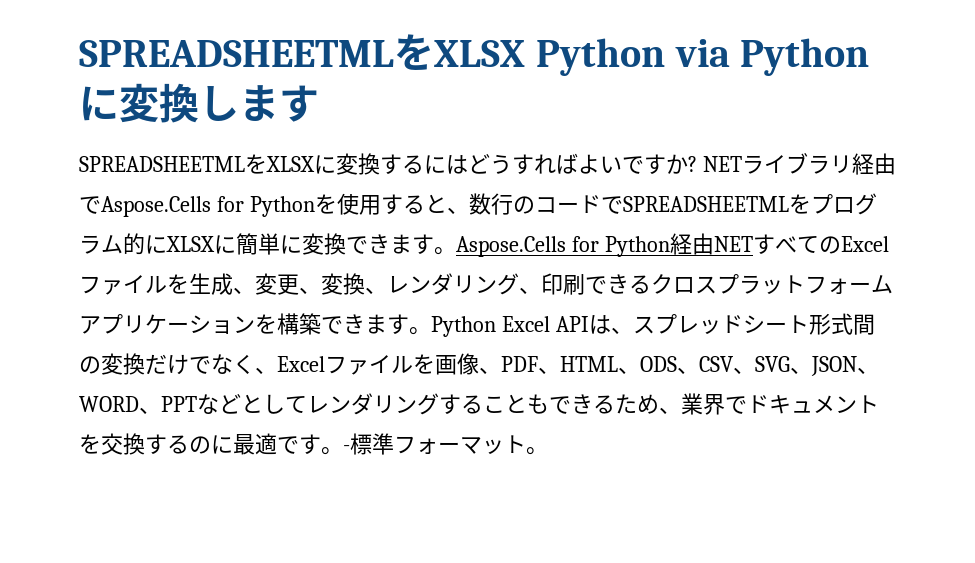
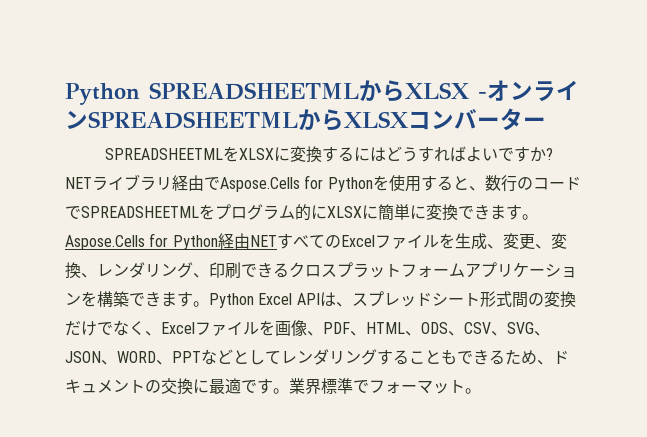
- SPREADSHEETMLをXLSX Python via Pythonに変換します
+ Python SPREADSHEETMLからXLSX -オンラインSPREADSHEETMLからXLSXコンバーター
- Python Excel APIは、スプレッドシート形式間の変換だけでなく、Excelファイルを画像、PDF、HTML、ODS、CSV、SVG、JSON、WORD、PPTなどとしてレンダリングすることもできるため、業界でドキュメントを交換するのに最適です。
+ Python Excel APIは、スプレッドシート形式間の変換だけでなく、Excelファイルを画像、PDF、HTML、ODS、CSV、SVG、JSON、WORD、PPTなどとしてレンダリングすることもできるため、ドキュメントの交換に最適です。
- -標準フォーマット。
+ 業界標準でフォーマット。

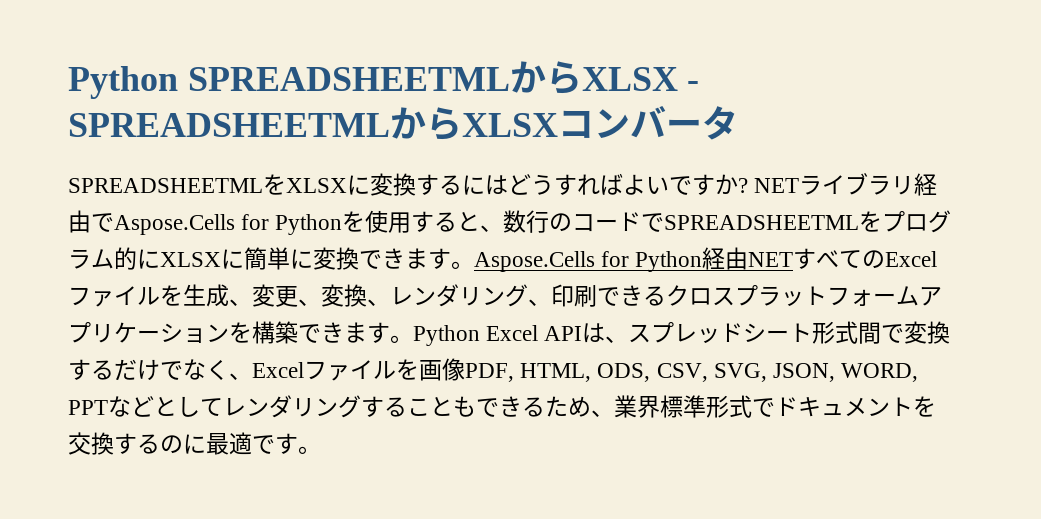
- Python SPREADSHEETMLからXLSX -オンラインSPREADSHEETMLからXLSXコンバーター
+ Python SPREADSHEETMLからXLSX - SPREADSHEETMLからXLSXコンバータ
- Python Excel APIは、スプレッドシート形式間の変換だけでなく、Excelファイルを画像、PDF、HTML、ODS、CSV、SVG、JSON、WORD、PPTなどとしてレンダリングすることもできるため、ドキュメントの交換に最適です。業界標準でフォーマット。
+ Python Excel APIは、スプレッドシート形式間で変換するだけでなく、Excelファイルを画像PDF, HTML, ODS, CSV, SVG, JSON, WORD, PPTなどとしてレンダリングすることもできるため、業界標準形式でドキュメントを交換するのに最適です。

